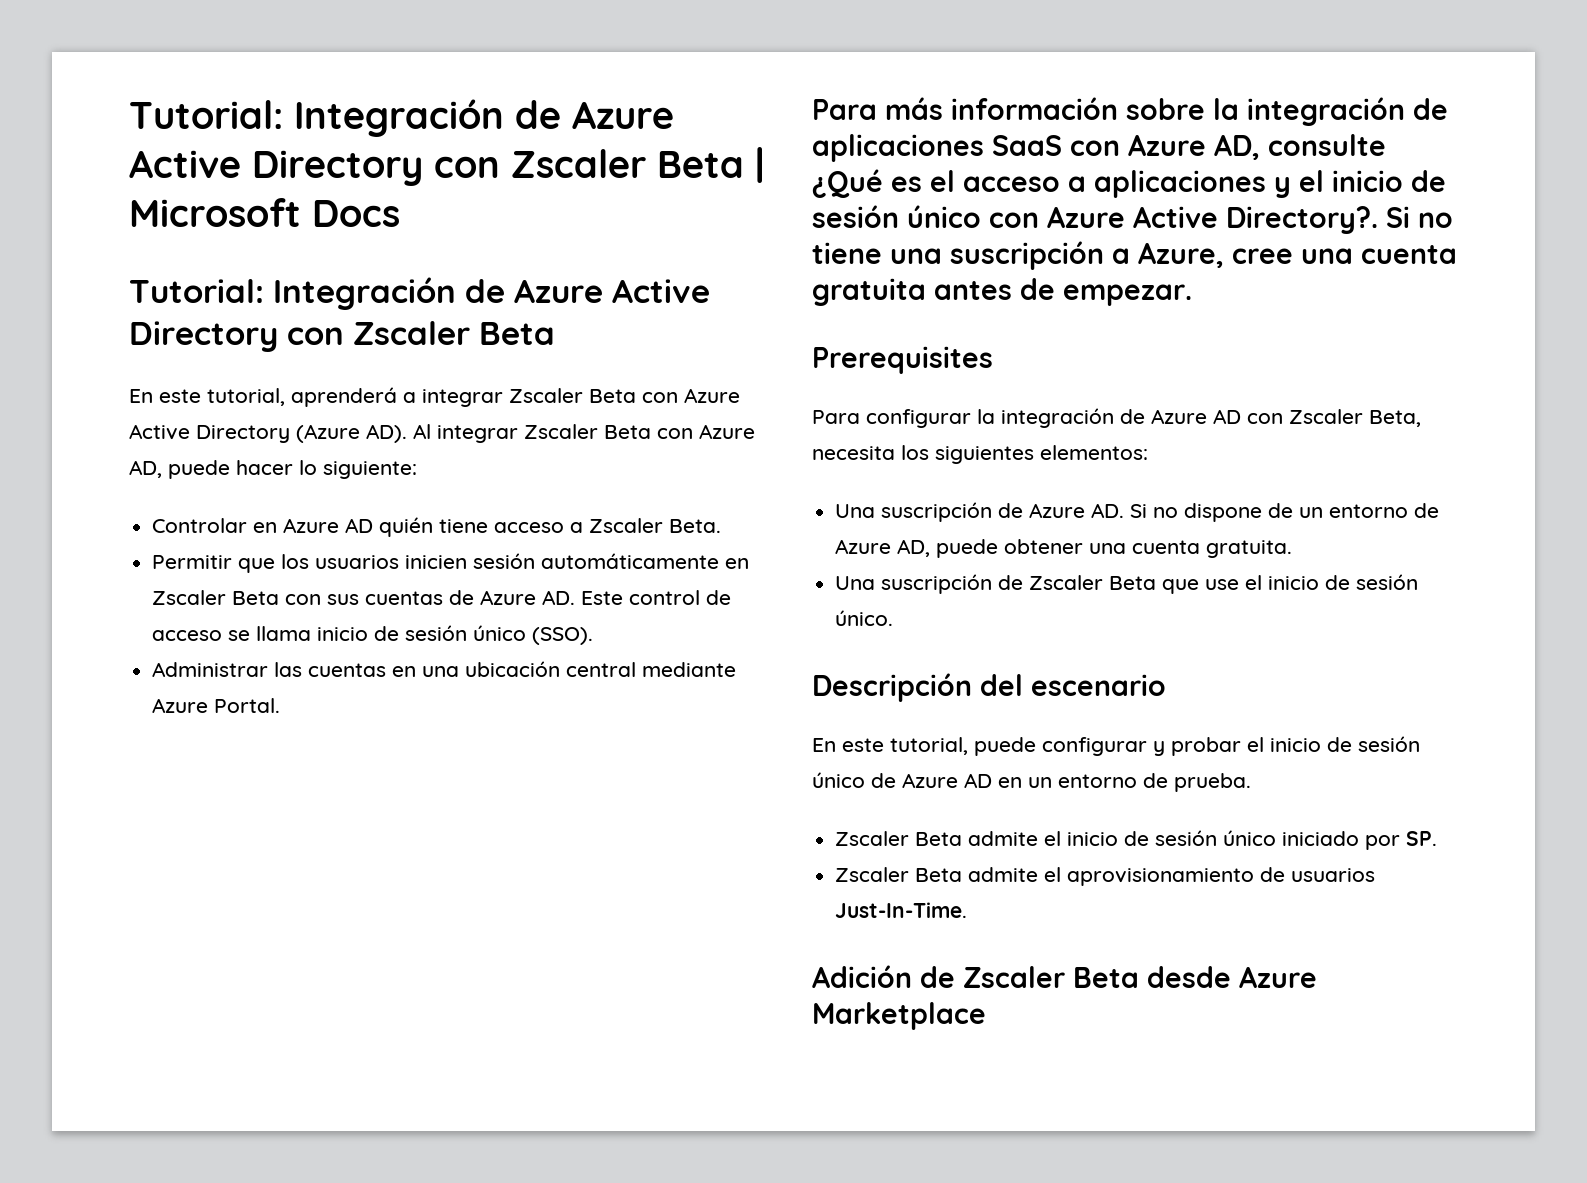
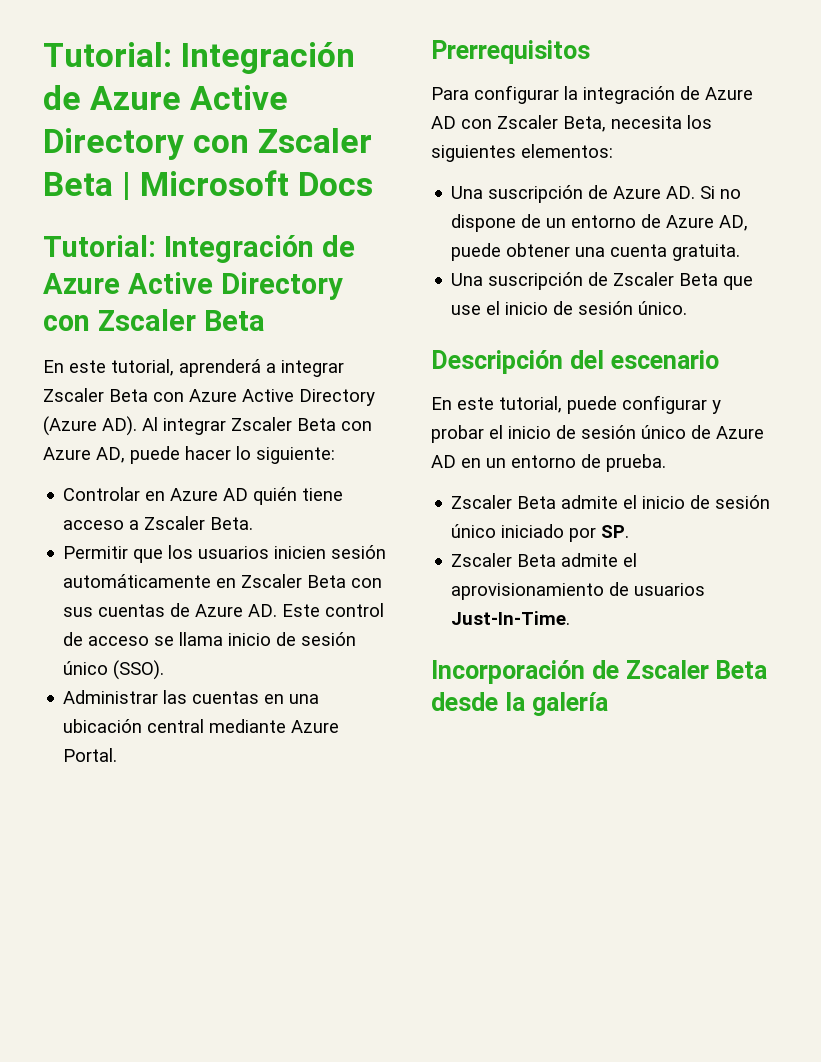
- Para más información sobre la integración de aplicaciones SaaS con Azure AD, consulte ¿Qué es el acceso a aplicaciones y el inicio de sesión único con Azure Active Directory?. Si no tiene una suscripción a Azure, cree una cuenta gratuita antes de empezar.
- Prerequisites
+ Prerrequisitos
- Adición de Zscaler Beta desde Azure Marketplace
+ Incorporación de Zscaler Beta desde la galería

